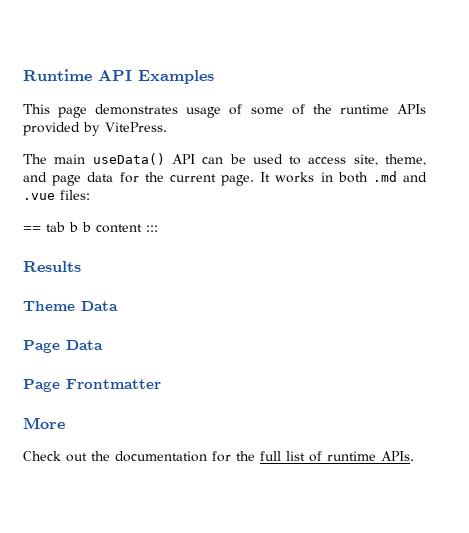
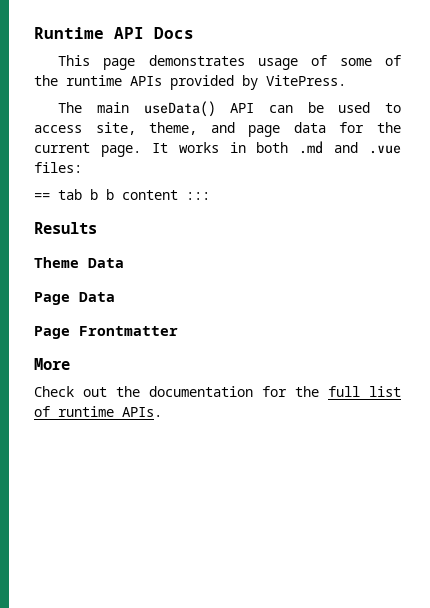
- Runtime API Examples
+ Runtime API Docs

